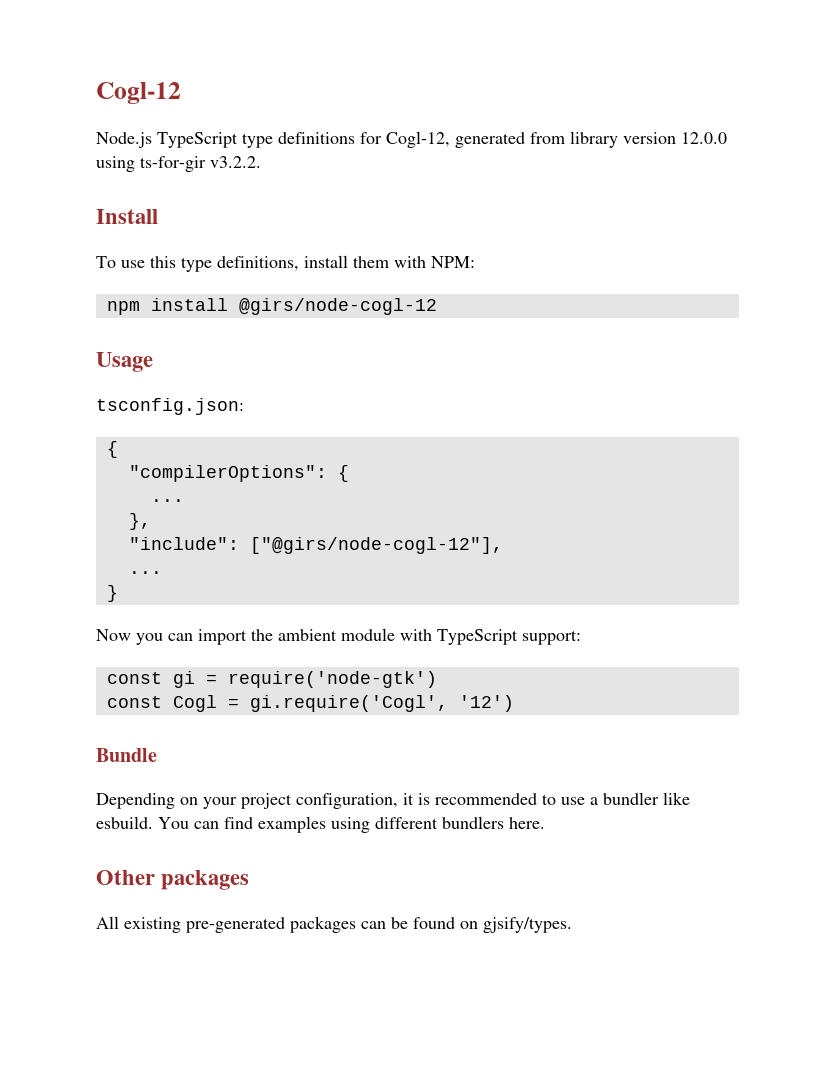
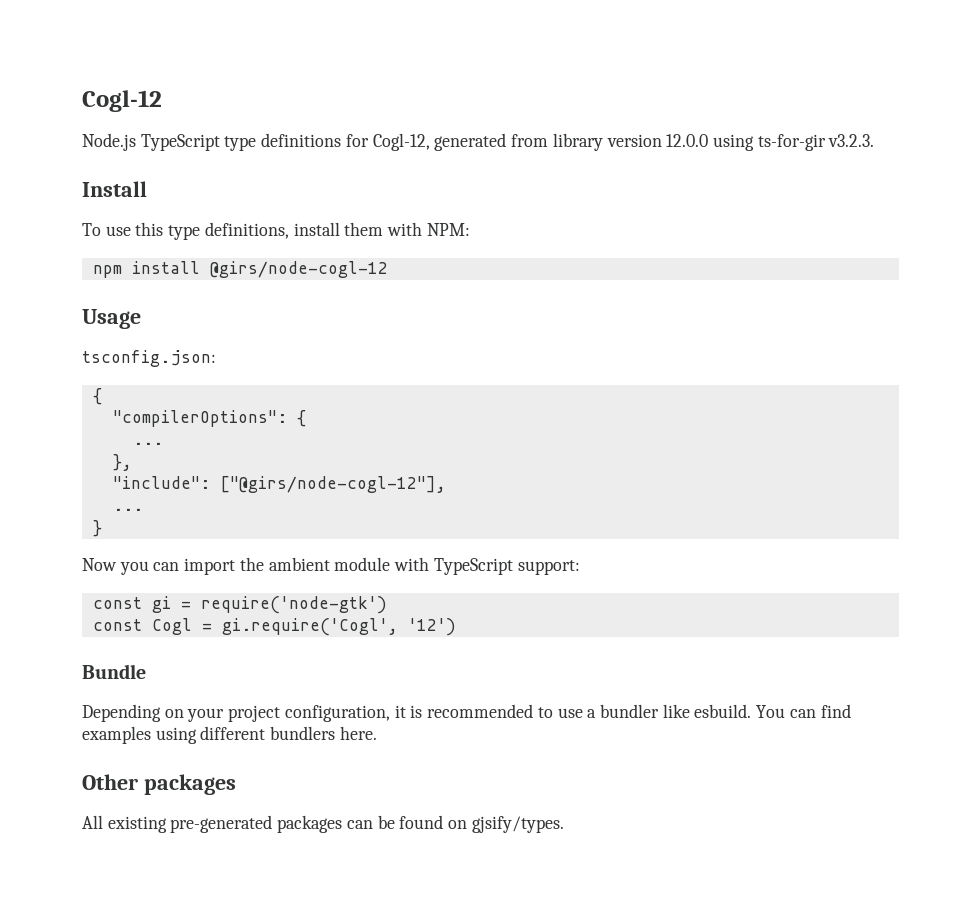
- Node.js TypeScript type definitions for Cogl-12, generated from library version 12.0.0 using ts-for-gir v3.2.2.
+ Node.js TypeScript type definitions for Cogl-12, generated from library version 12.0.0 using ts-for-gir v3.2.3.

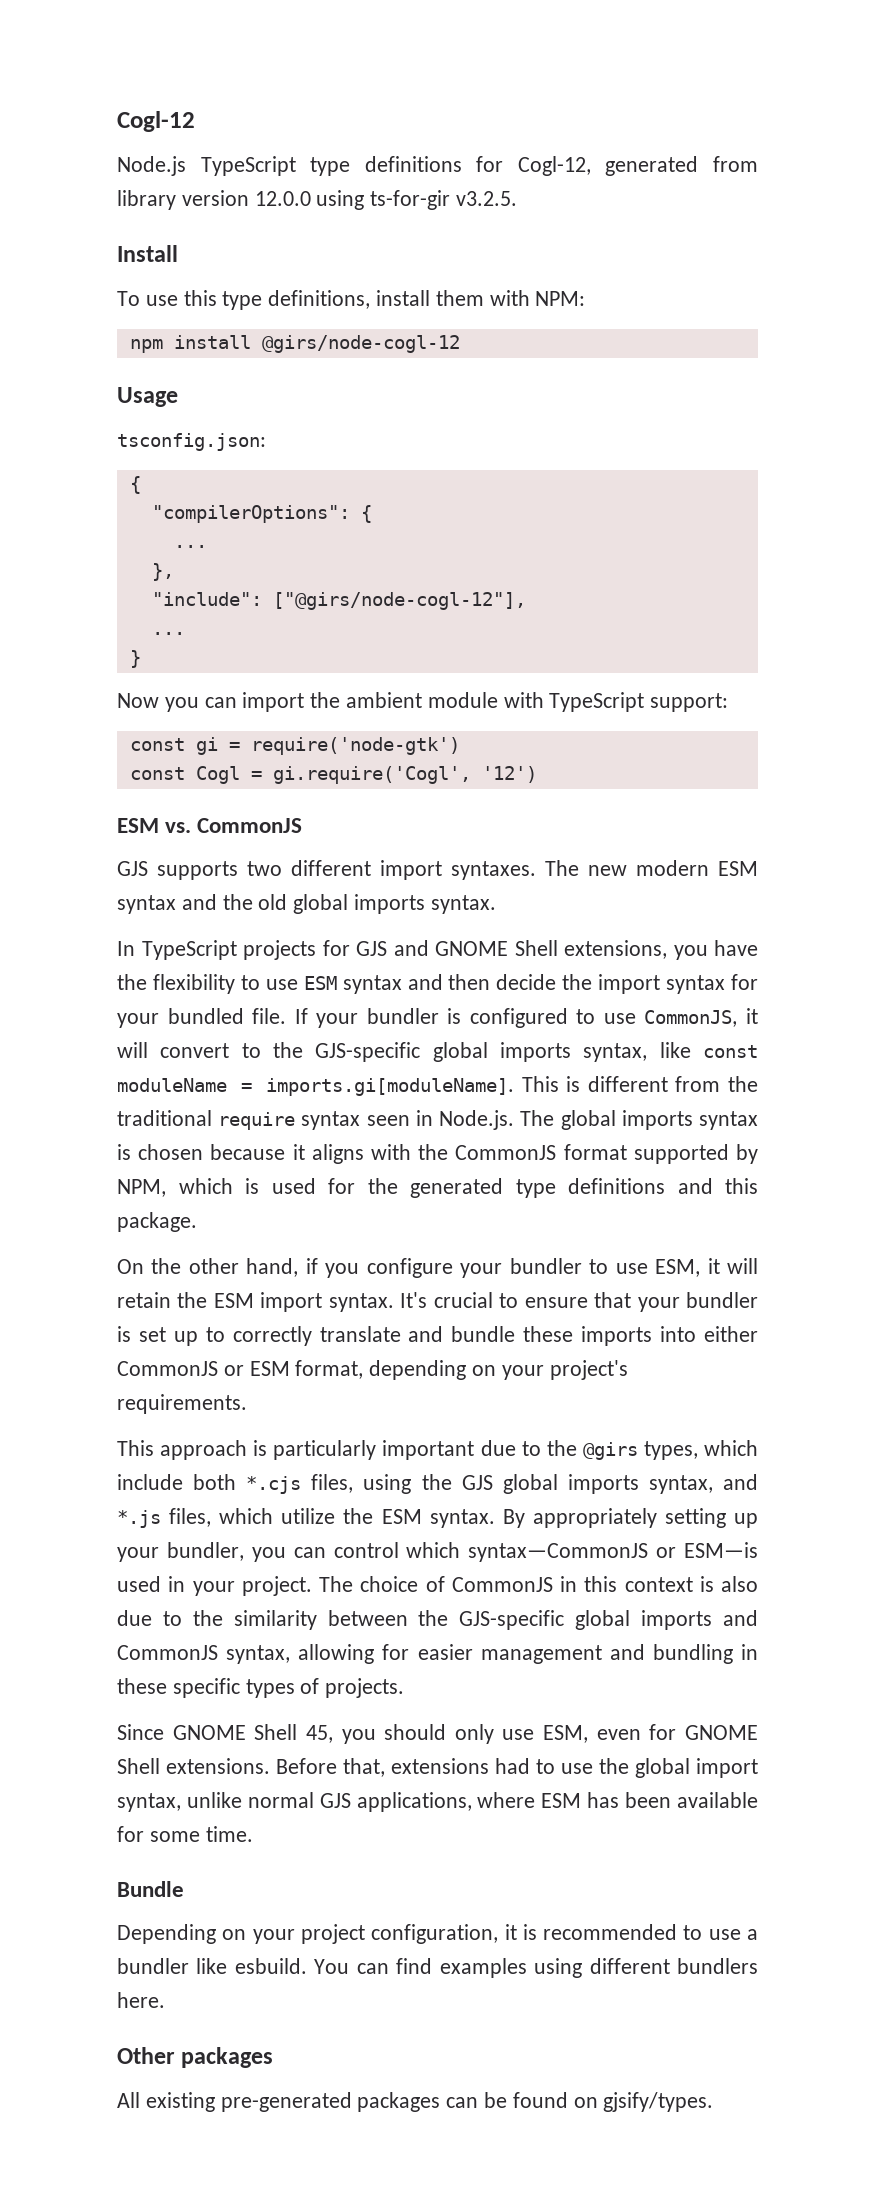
- Node.js TypeScript type definitions for Cogl-12, generated from library version 12.0.0 using ts-for-gir v3.2.3.
+ Node.js TypeScript type definitions for Cogl-12, generated from library version 12.0.0 using ts-for-gir v3.2.5.
+ ESM vs. CommonJS
+ GJS supports two different import syntaxes. The new modern ESM syntax and the old global imports syntax.
+ In TypeScript projects for GJS and GNOME Shell extensions, you have the flexibility to use ESM syntax and then decide the import syntax for your bundled file. If your bundler is configured to use CommonJS, it will convert to the GJS-specific global imports syntax, like const moduleName = imports.gi[moduleName]. This is different from the traditional require syntax seen in Node.js. The global imports syntax is chosen because it aligns with the CommonJS format supported by NPM, which is used for the generated type definitions and this package.
+ On the other hand, if you configure your bundler to use ESM, it will retain the ESM import syntax. It's crucial to ensure that your bundler is set up to correctly translate and bundle these imports into either CommonJS or ESM format, depending on your project's requirements.
+ This approach is particularly important due to the @girs types, which include both *.cjs files, using the GJS global imports syntax, and *.js files, which utilize the ESM syntax. By appropriately setting up your bundler, you can control which syntax—CommonJS or ESM—is used in your project. The choice of CommonJS in this context is also due to the similarity between the GJS-specific global imports and CommonJS syntax, allowing for easier management and bundling in these specific types of projects.
+ Since GNOME Shell 45, you should only use ESM, even for GNOME Shell extensions. Before that, extensions had to use the global import syntax, unlike normal GJS applications, where ESM has been available for some time.

